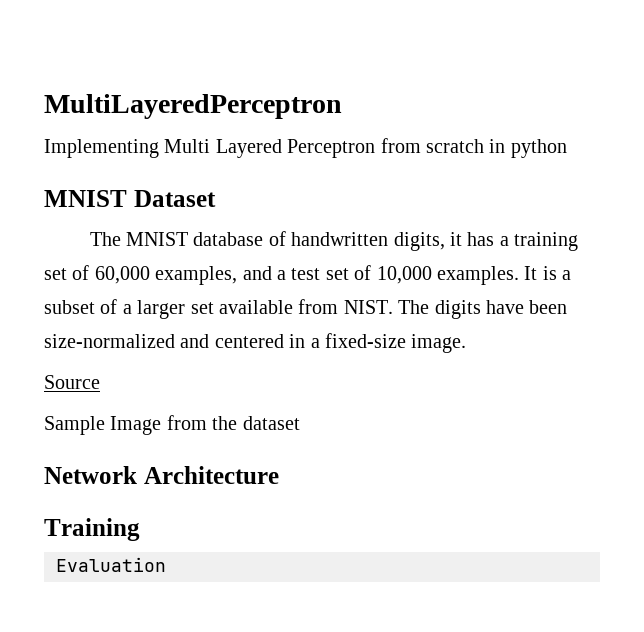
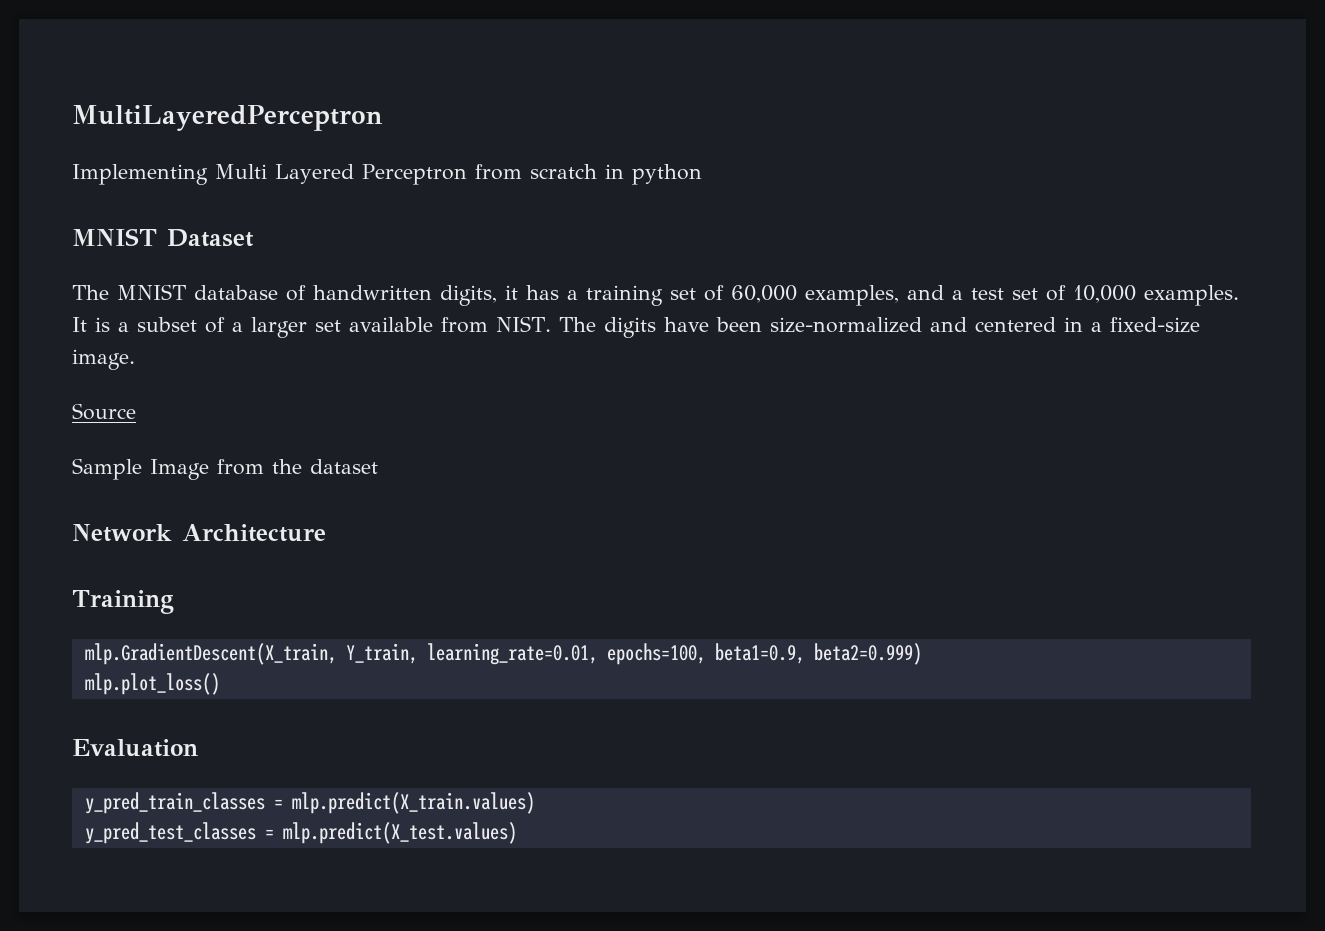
+ mlp.GradientDescent(X_train, Y_train, learning_rate=0.01, epochs=100, beta1=0.9, beta2=0.999)
+ mlp.plot_loss()
  Evaluation
+ y_pred_train_classes = mlp.predict(X_train.values)
+ y_pred_test_classes = mlp.predict(X_test.values)

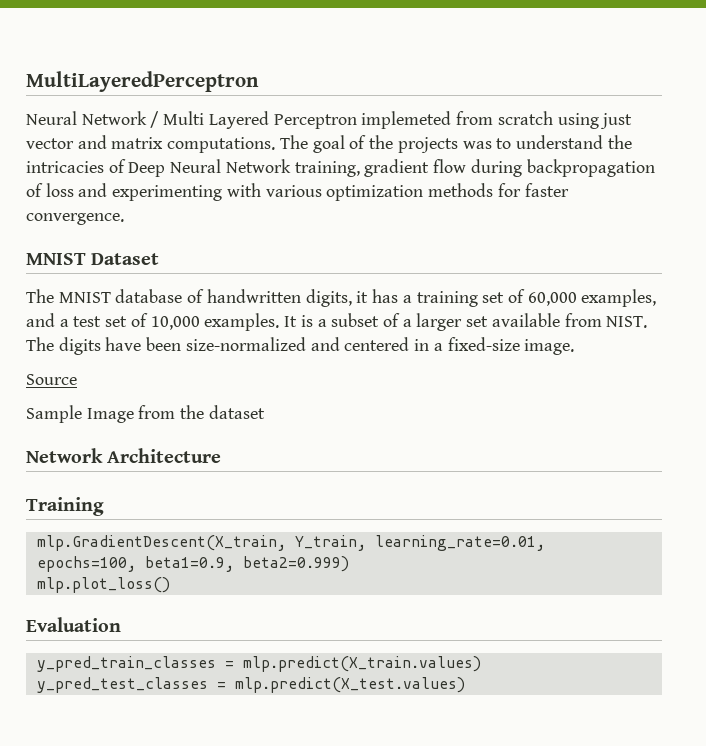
- Implementing Multi Layered Perceptron from scratch in python
+ Neural Network / Multi Layered Perceptron implemeted from scratch using just vector and matrix computations. The goal of the projects was to understand the intricacies of Deep Neural Network training, gradient flow during backpropagation of loss and experimenting with various optimization methods for faster convergence.

